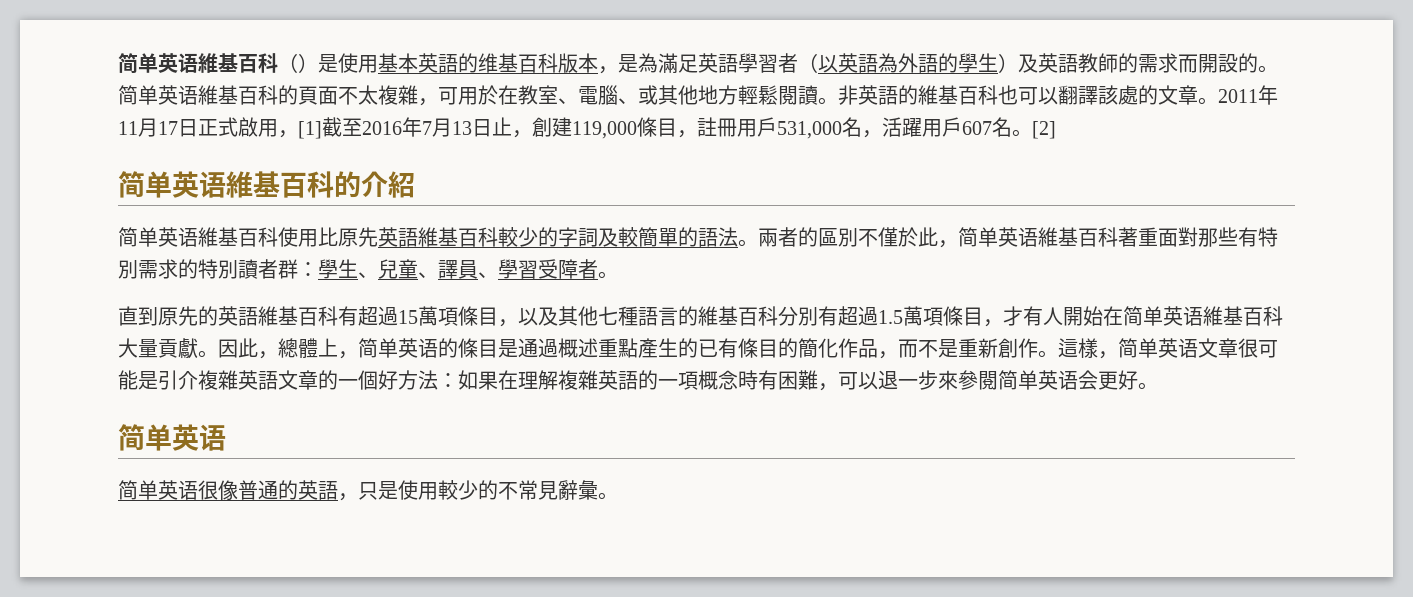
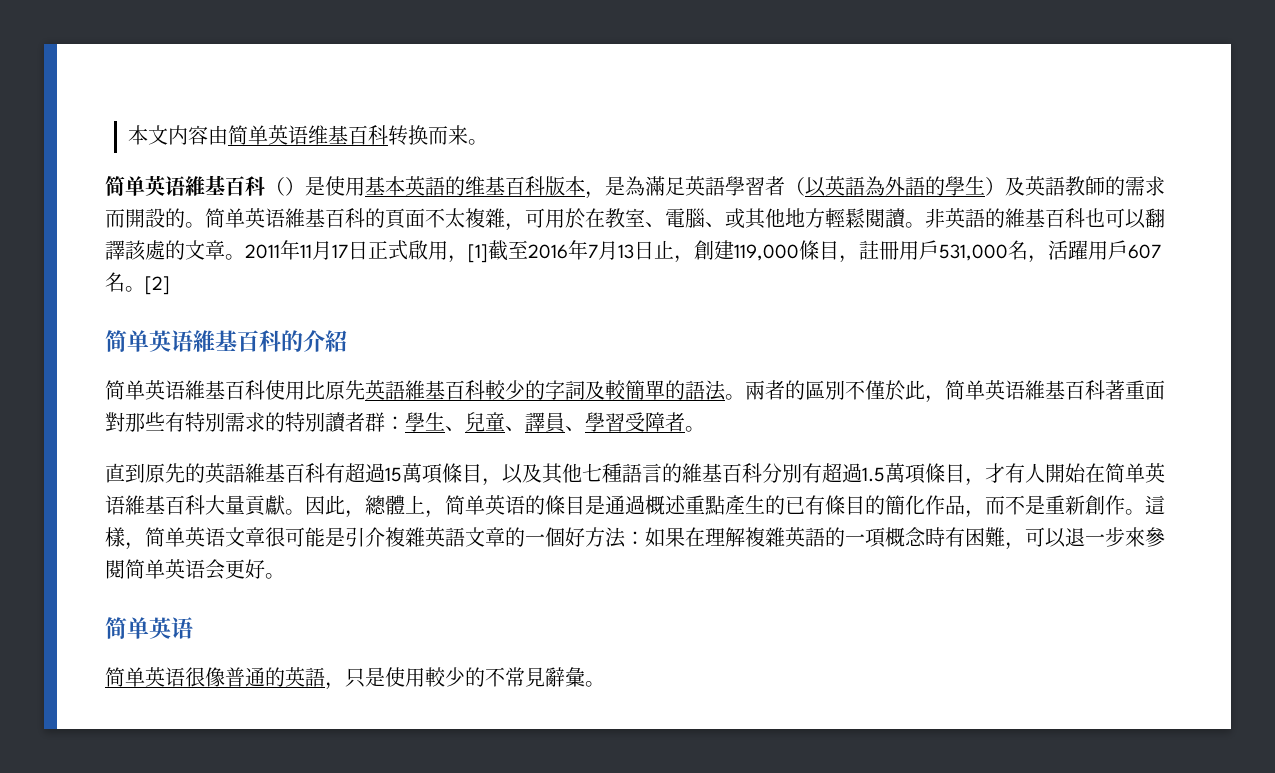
+ 本文内容由简单英语维基百科转换而来。

